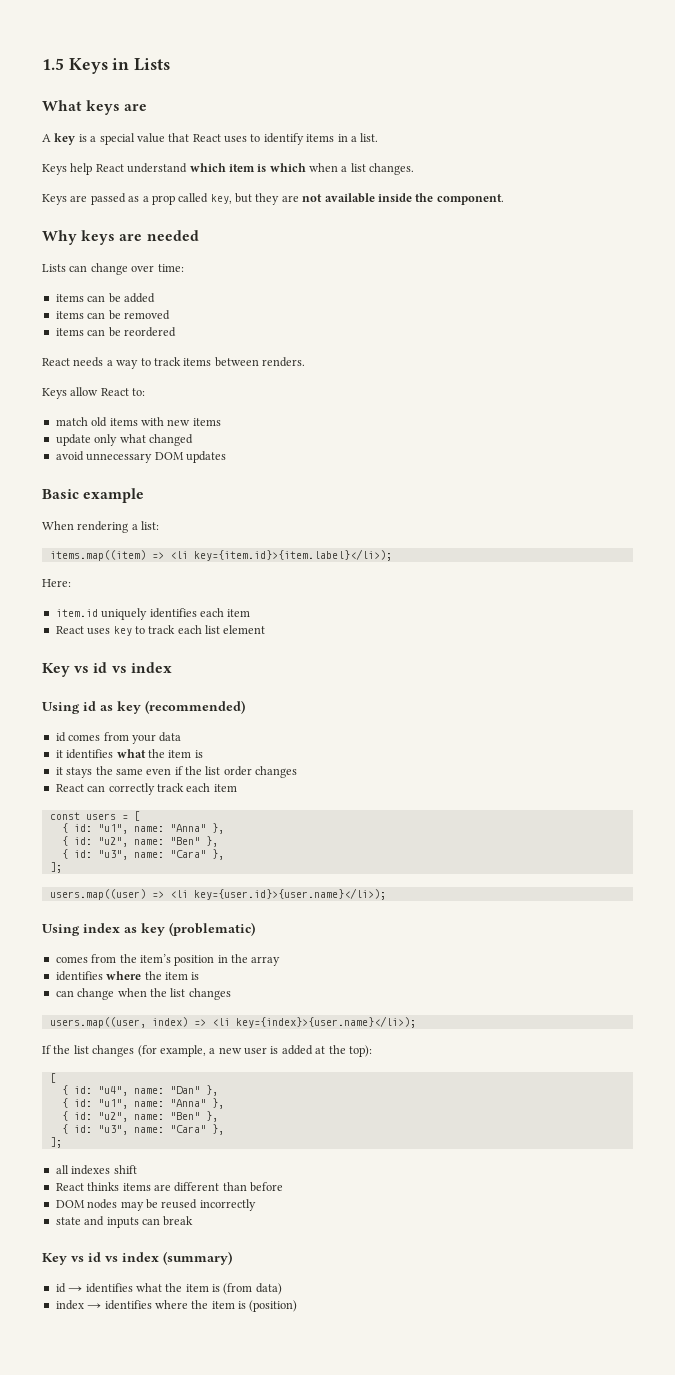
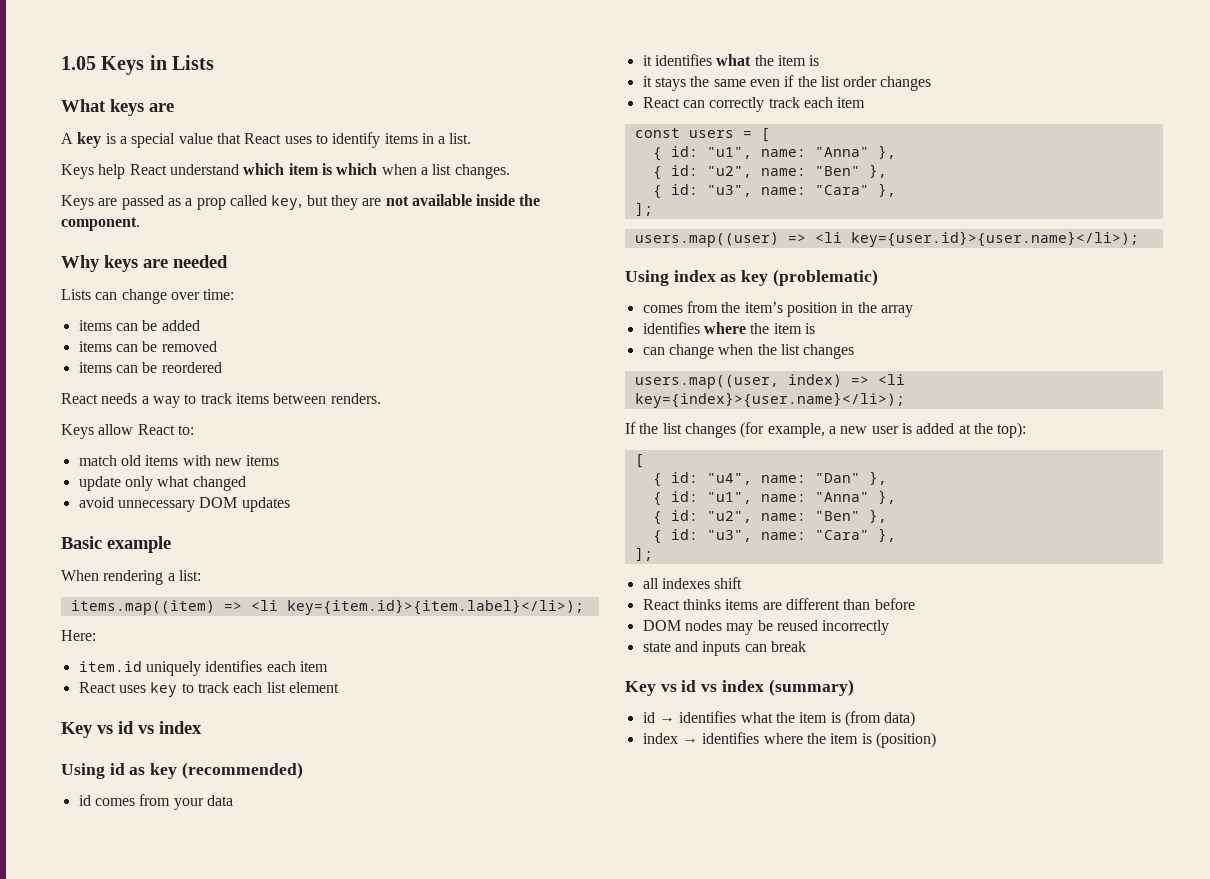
- 1.5 Keys in Lists
+ 1.05 Keys in Lists

